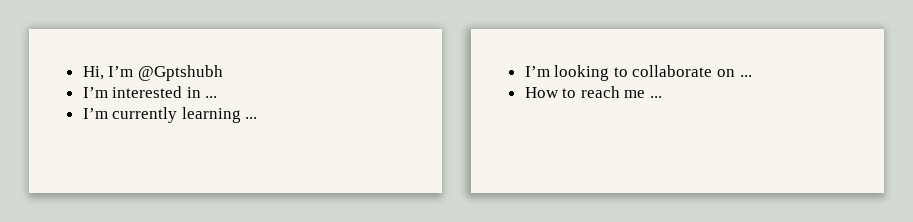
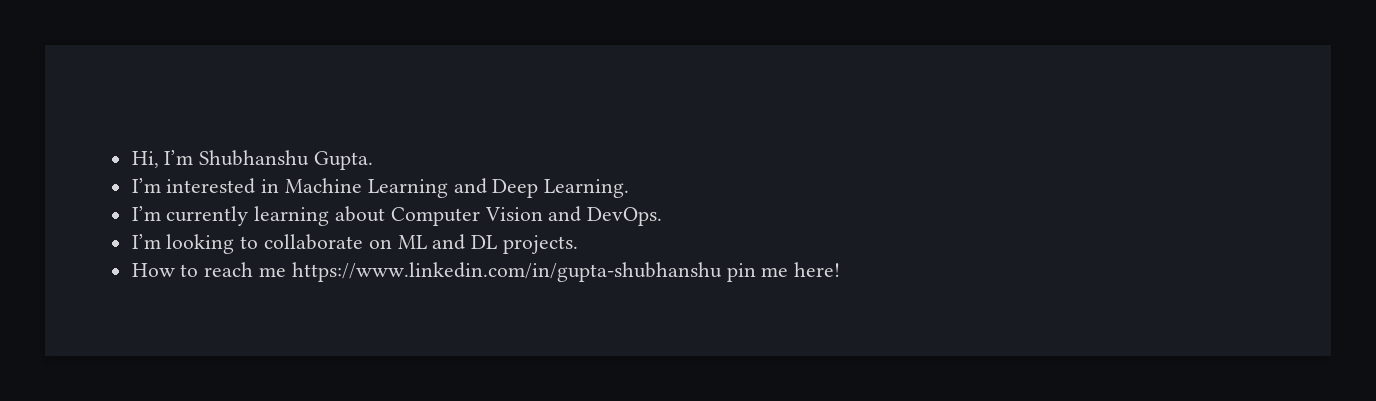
- Hi, I’m @Gptshubh
+ Hi, I’m Shubhanshu Gupta.
- I’m interested in ...
- I’m currently learning ...
+ I’m interested in Machine Learning and Deep Learning.
+ I’m currently learning about Computer Vision and DevOps.
- I’m looking to collaborate on ...
+ I’m looking to collaborate on ML and DL projects.
- How to reach me ...
+ How to reach me https://www.linkedin.com/in/gupta-shubhanshu pin me here!

